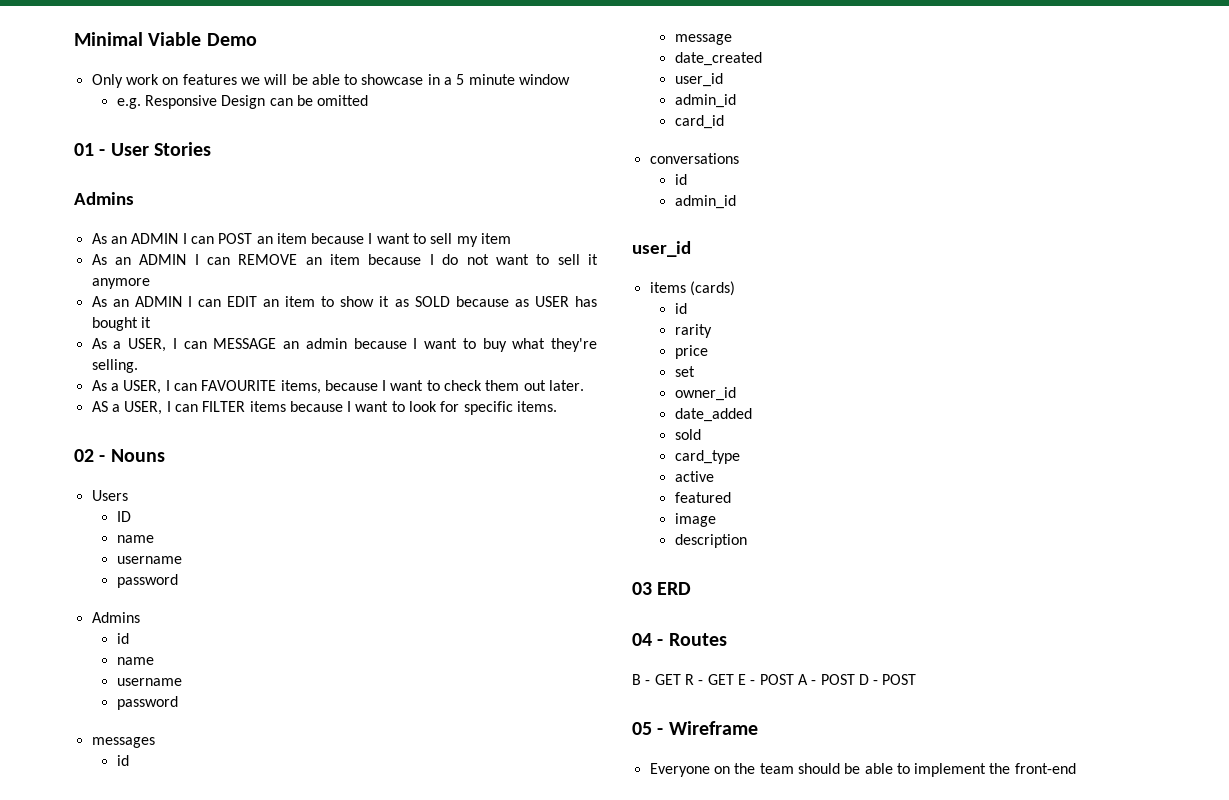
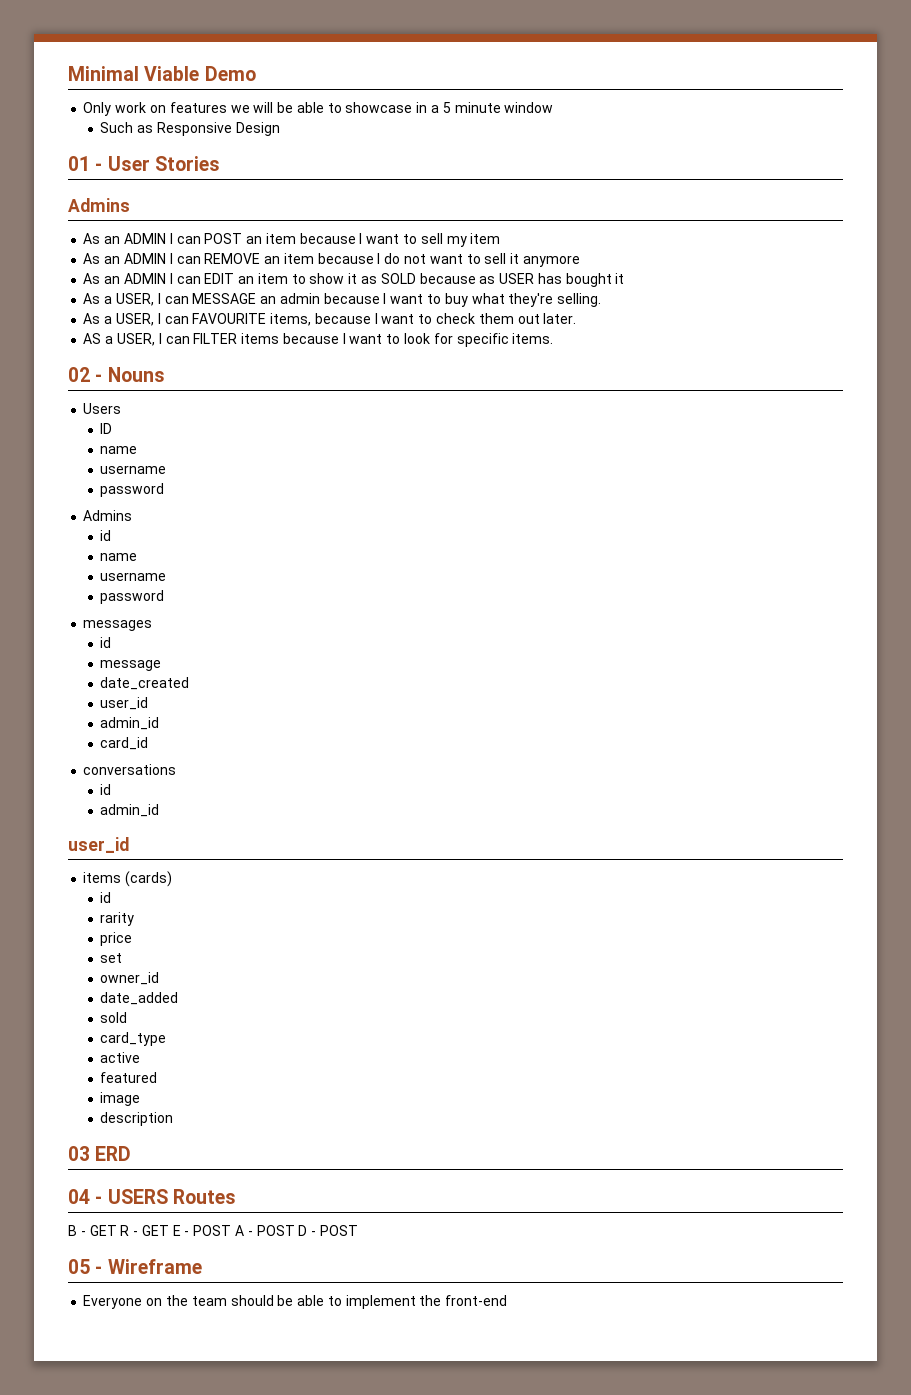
- e.g. Responsive Design can be omitted
+ Such as Responsive Design
- 04 - Routes
+ 04 - USERS Routes

